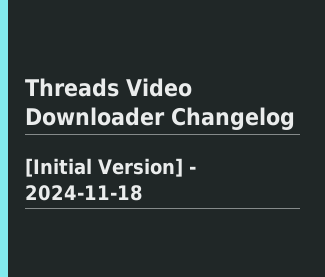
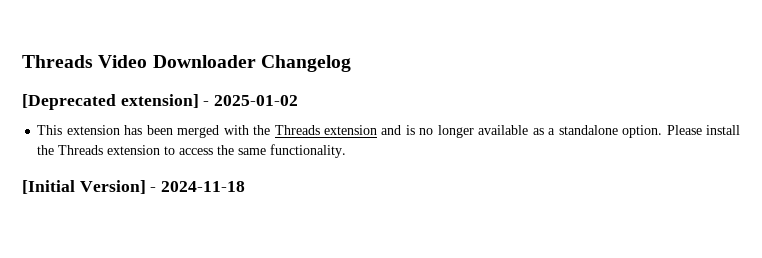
+ [Deprecated extension] - 2025-01-02
+ This extension has been merged with the Threads extension and is no longer available as a standalone option. Please install the Threads extension to access the same functionality.

